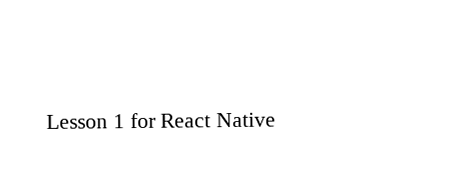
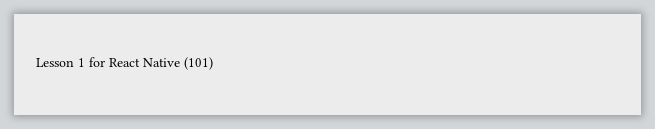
- Lesson 1 for React Native
+ Lesson 1 for React Native (101)

